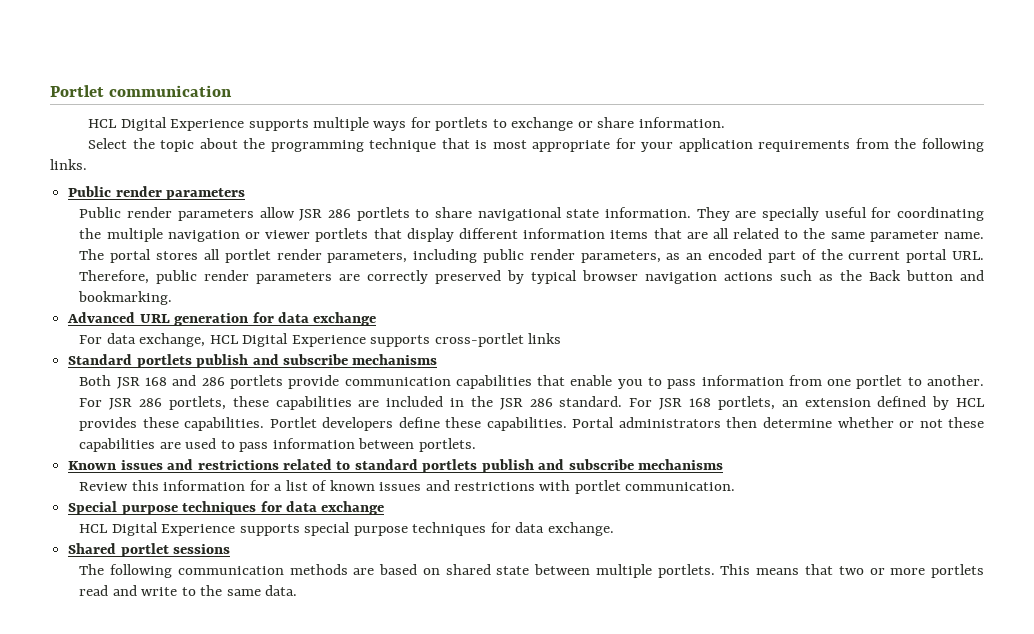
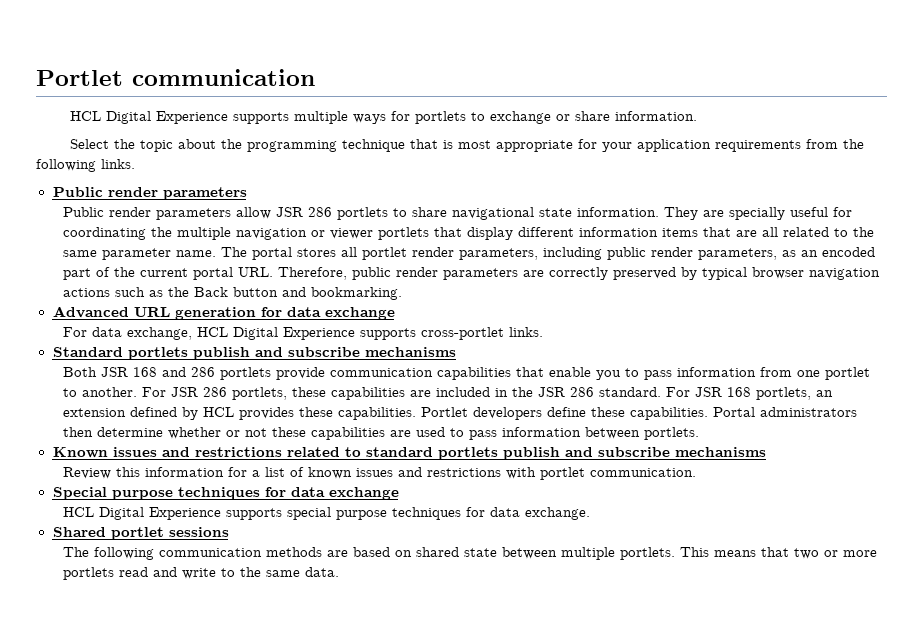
- For data exchange, HCL Digital Experience supports cross-portlet links
+ For data exchange, HCL Digital Experience supports cross-portlet links.

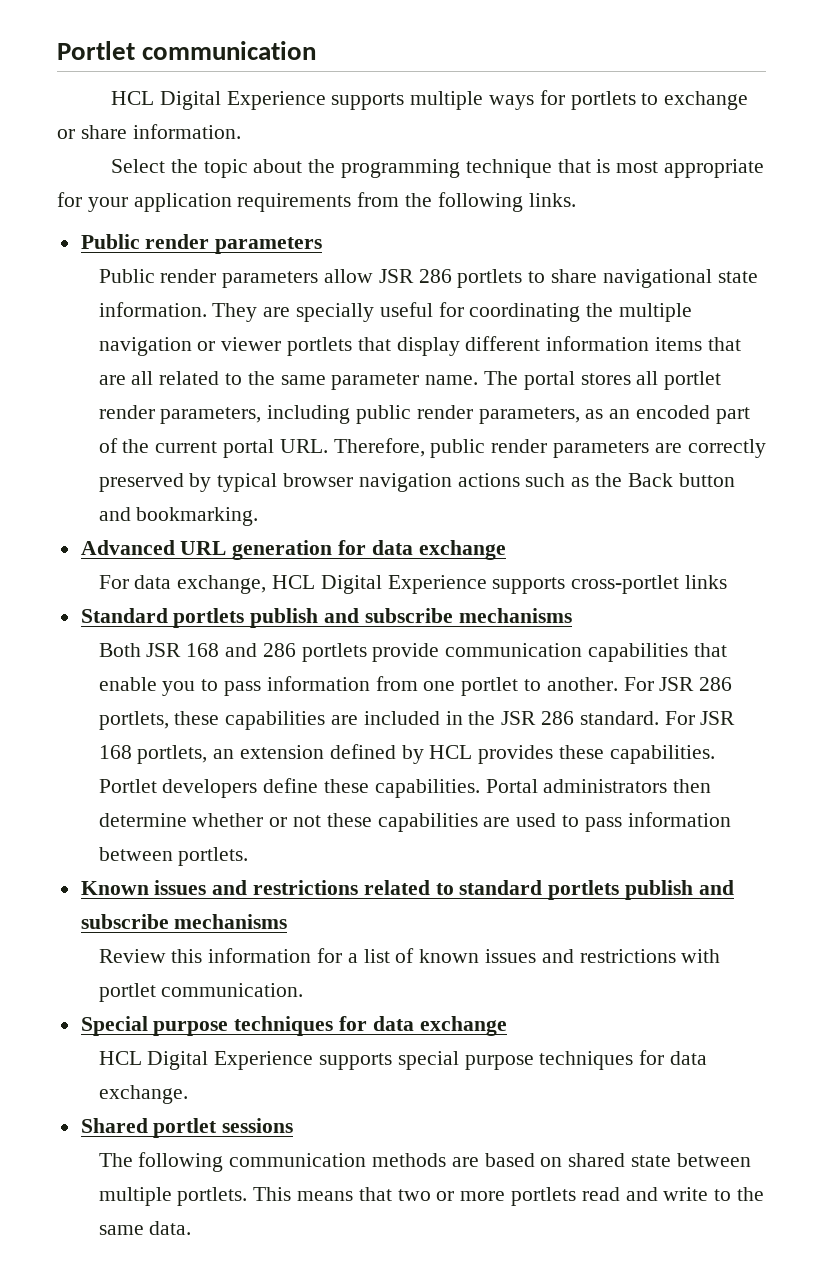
- For data exchange, HCL Digital Experience supports cross-portlet links.
+ For data exchange, HCL Digital Experience supports cross-portlet links

